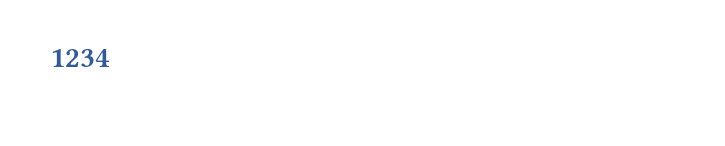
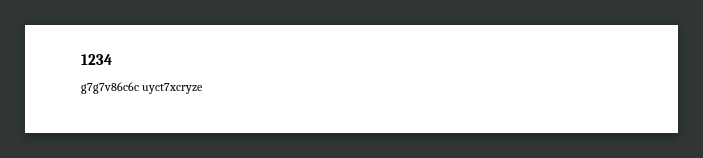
+ g7g7v86c6c uyct7xcryze

